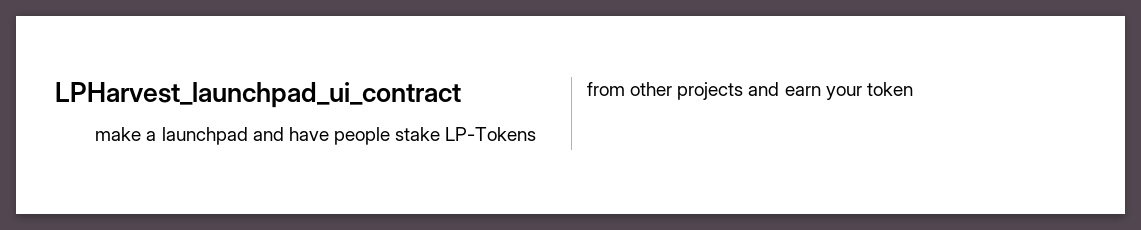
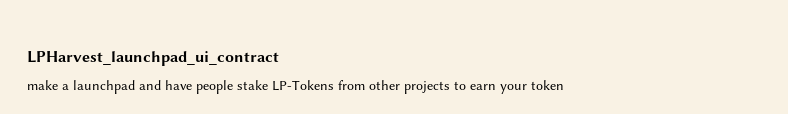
- make a launchpad and have people stake LP-Tokens from other projects and earn your token
+ make a launchpad and have people stake LP-Tokens from other projects to earn your token

